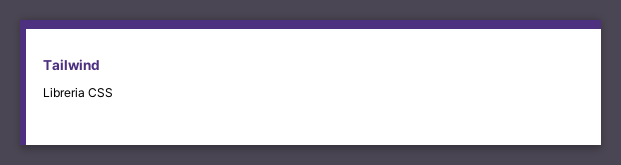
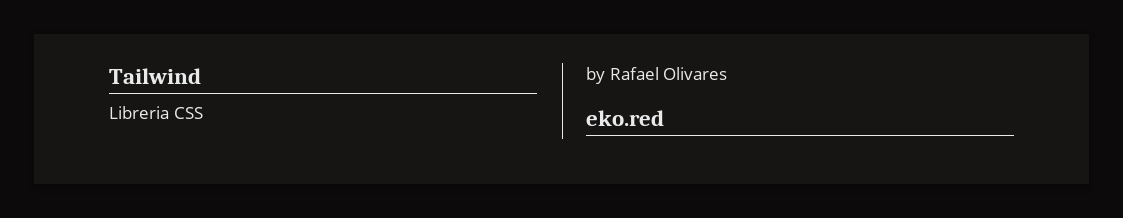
+ by Rafael Olivares
+ eko.red

